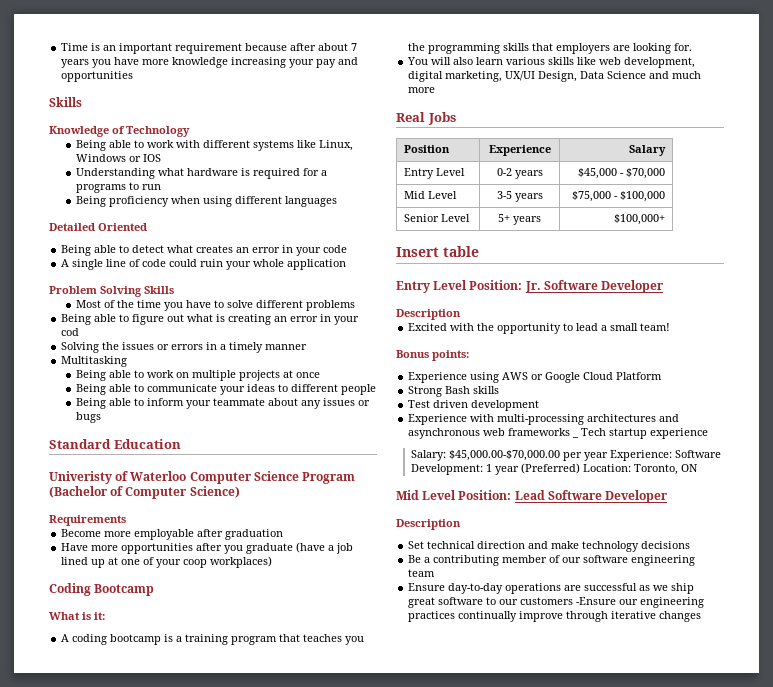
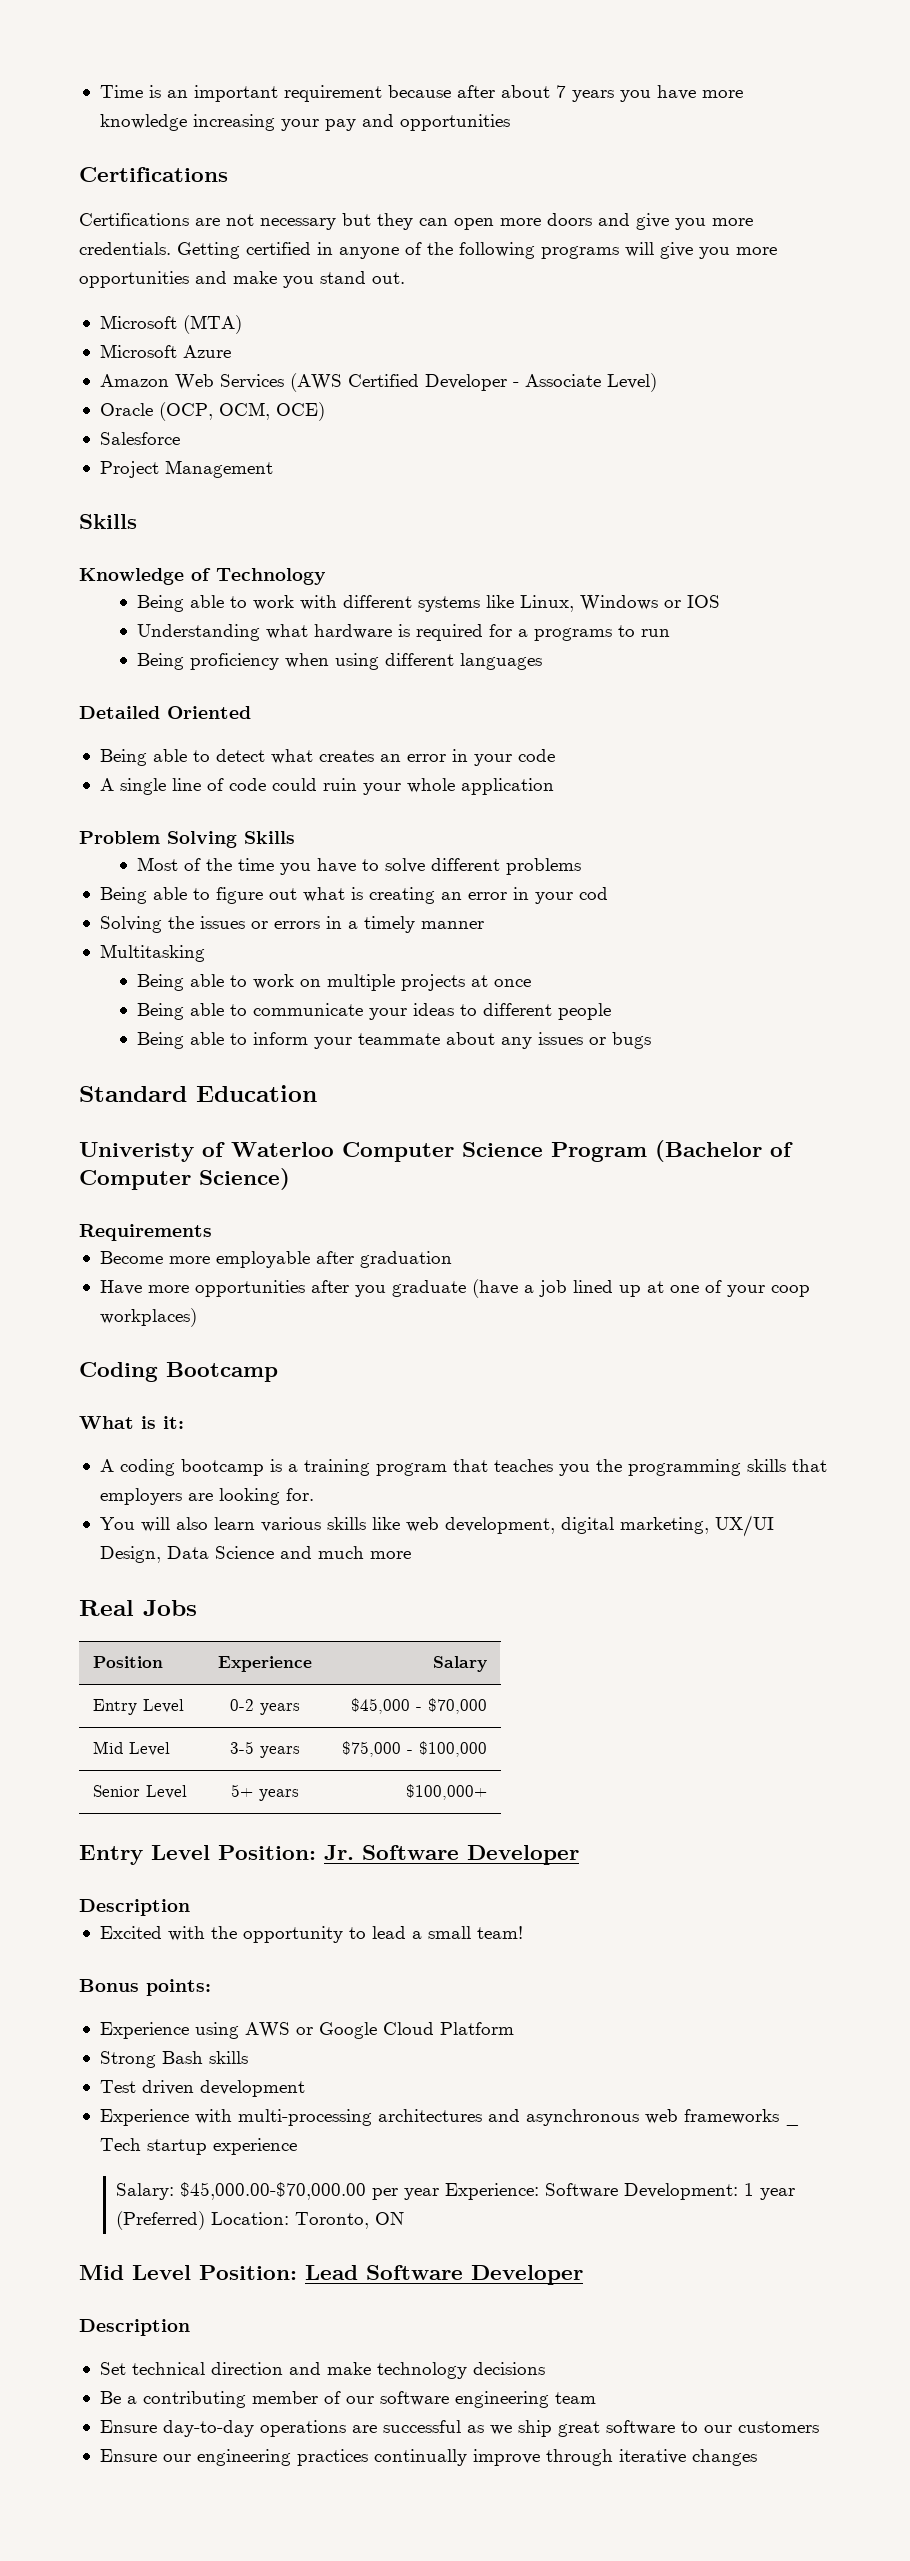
  Time is an important requirement because after about 7 years you have more knowledge increasing your pay and opportunities
+ Certifications
+ Certifications are not necessary but they can open more doors and give you more credentials. Getting certified in anyone of the following programs will give you more opportunities and make you stand out.
+ Microsoft (MTA)
+ Microsoft Azure
+ Amazon Web Services (AWS Certified Developer - Associate Level)
+ Oracle (OCP, OCM, OCE)
+ Salesforce
+ Project Management
- Insert table
- Ensure day-to-day operations are successful as we ship great software to our customers -Ensure our engineering practices continually improve through iterative changes
+ Ensure day-to-day operations are successful as we ship great software to our customers
+ Ensure our engineering practices continually improve through iterative changes

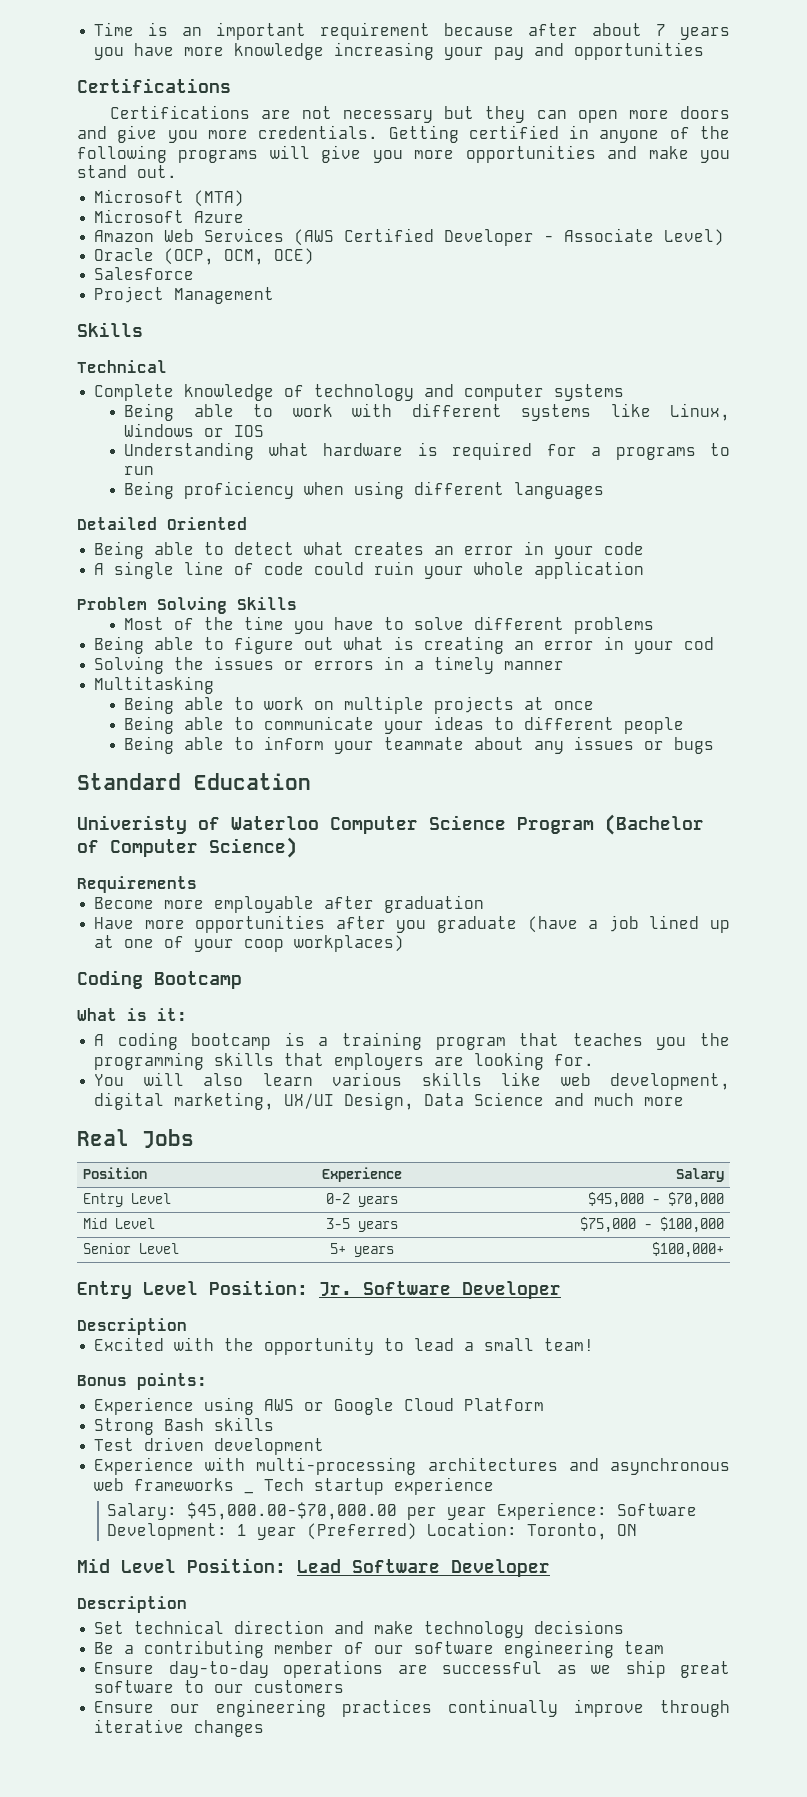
- Knowledge of Technology
+ Technical
+ Complete knowledge of technology and computer systems

